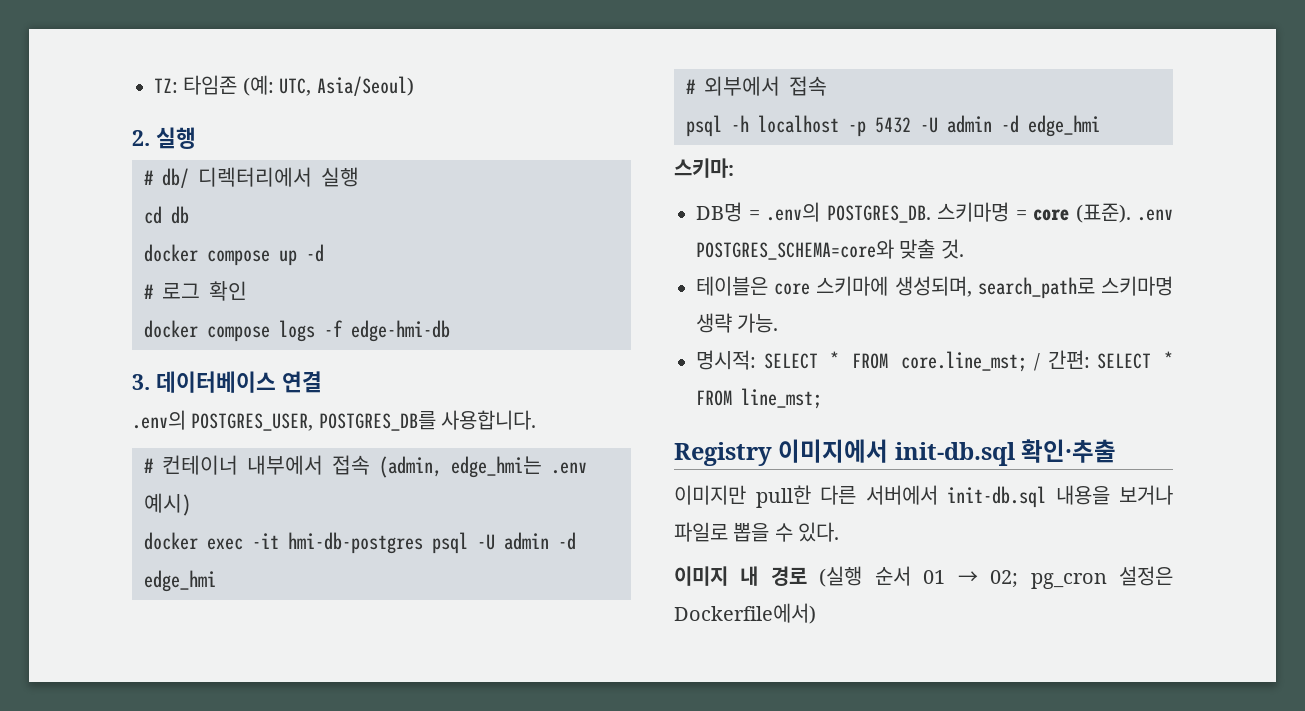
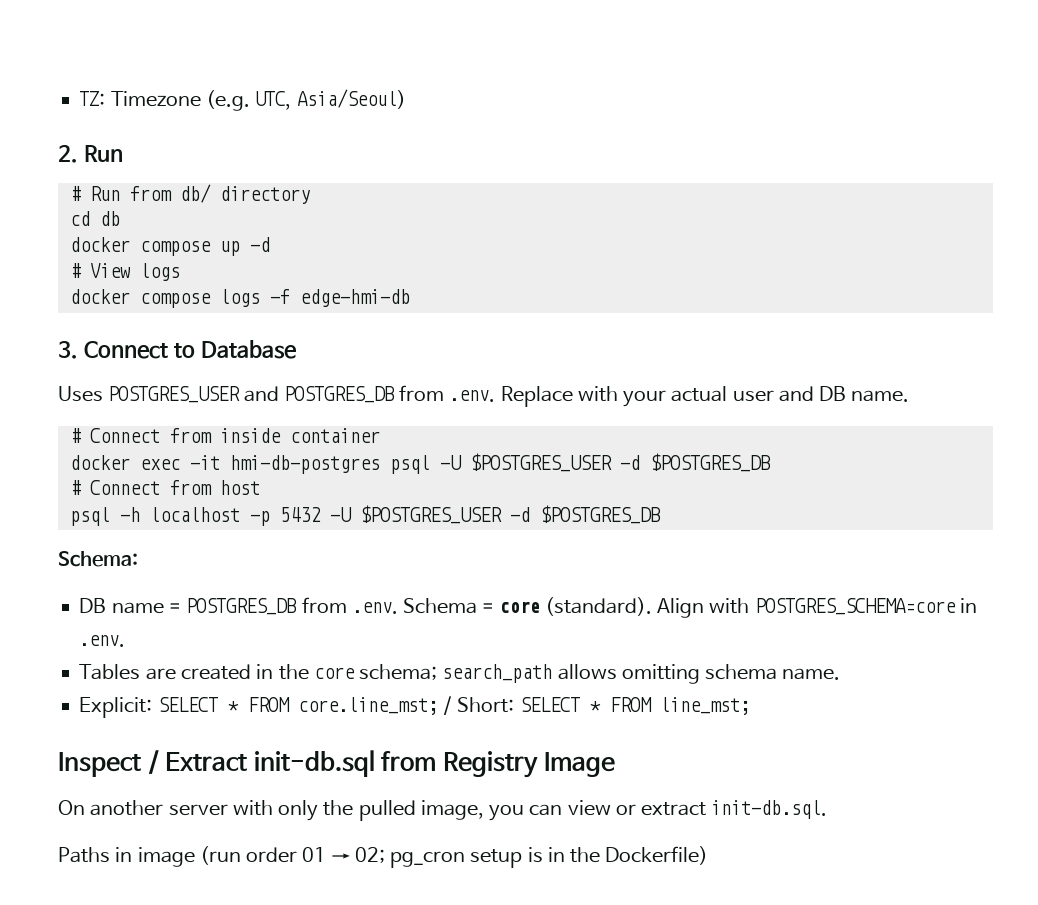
- TZ: 타임존 (예: UTC, Asia/Seoul)
+ TZ: Timezone (e.g. UTC, Asia/Seoul)
- 2. 실행
- # db/ 디렉터리에서 실행
+ 2. Run
+ # Run from db/ directory
- # 로그 확인
+ # View logs
- 3. 데이터베이스 연결
- .env의 POSTGRES_USER, POSTGRES_DB를 사용합니다.
- # 컨테이너 내부에서 접속 (admin, edge_hmi는 .env 예시)
+ 3. Connect to Database
+ Uses POSTGRES_USER and POSTGRES_DB from .env. Replace with your actual user and DB name.
+ # Connect from inside container
- docker exec -it hmi-db-postgres psql -U admin -d edge_hmi
- # 외부에서 접속
+ docker exec -it hmi-db-postgres psql -U $POSTGRES_USER -d $POSTGRES_DB
+ # Connect from host
- psql -h localhost -p 5432 -U admin -d edge_hmi
- 스키마:
- DB명 = .env의 POSTGRES_DB. 스키마명 = core (표준). .env POSTGRES_SCHEMA=core와 맞출 것.
- 테이블은 core 스키마에 생성되며, search_path로 스키마명 생략 가능.
- 명시적: SELECT * FROM core.line_mst; / 간편: SELECT * FROM line_mst;
+ psql -h localhost -p 5432 -U $POSTGRES_USER -d $POSTGRES_DB
+ Schema:
+ DB name = POSTGRES_DB from .env. Schema = core (standard). Align with POSTGRES_SCHEMA=core in .env.
+ Tables are created in the core schema; search_path allows omitting schema name.
+ Explicit: SELECT * FROM core.line_mst; / Short: SELECT * FROM line_mst;
- Registry 이미지에서 init-db.sql 확인·추출
- 이미지만 pull한 다른 서버에서 init-db.sql 내용을 보거나 파일로 뽑을 수 있다.
- 이미지 내 경로 (실행 순서 01 → 02; pg_cron 설정은 Dockerfile에서)
+ Inspect / Extract init-db.sql from Registry Image
+ On another server with only the pulled image, you can view or extract init-db.sql.
+ Paths in image (run order 01 → 02; pg_cron setup is in the Dockerfile)

